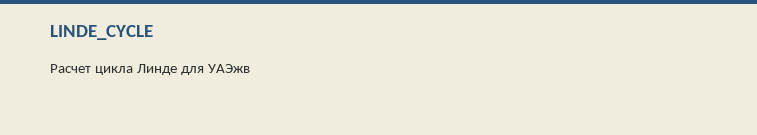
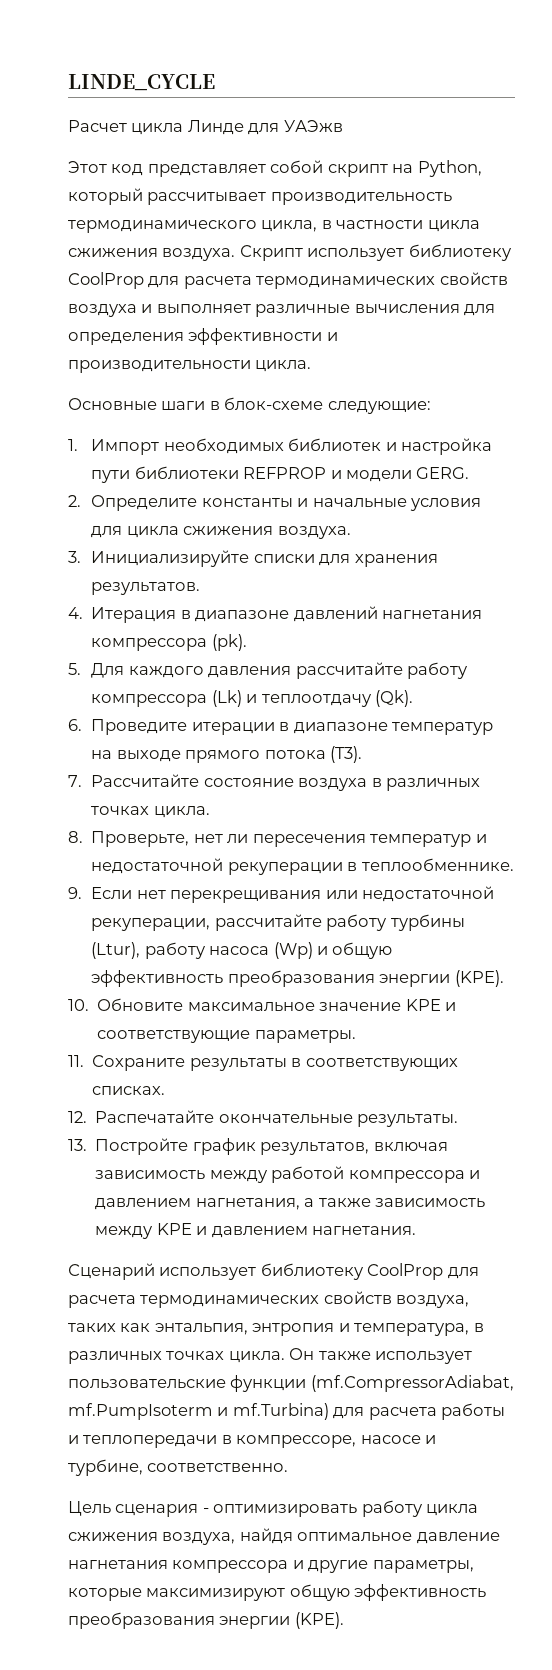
+ Этот код представляет собой скрипт на Python, который рассчитывает производительность термодинамического цикла, в частности цикла сжижения воздуха. Скрипт использует библиотеку CoolProp для расчета термодинамических свойств воздуха и выполняет различные вычисления для определения эффективности и производительности цикла.
+ Основные шаги в блок-схеме следующие:
+ 1. Импорт необходимых библиотек и настройка пути библиотеки REFPROP и модели GERG.
+ 2. Определите константы и начальные условия для цикла сжижения воздуха.
+ 3. Инициализируйте списки для хранения результатов.
+ 4. Итерация в диапазоне давлений нагнетания компрессора (pk).
+ 5. Для каждого давления рассчитайте работу компрессора (Lk) и теплоотдачу (Qk).
+ 6. Проведите итерации в диапазоне температур на выходе прямого потока (T3).
+ 7. Рассчитайте состояние воздуха в различных точках цикла.
+ 8. Проверьте, нет ли пересечения температур и недостаточной рекуперации в теплообменнике.
+ 9. Если нет перекрещивания или недостаточной рекуперации, рассчитайте работу турбины (Ltur), работу насоса (Wp) и общую эффективность преобразования энергии (KPE).
+ 10. Обновите максимальное значение KPE и соответствующие параметры.
+ 11. Сохраните результаты в соответствующих списках.
+ 12. Распечатайте окончательные результаты.
+ 13. Постройте график результатов, включая зависимость между работой компрессора и давлением нагнетания, а также зависимость между KPE и давлением нагнетания.
+ Сценарий использует библиотеку CoolProp для расчета термодинамических свойств воздуха, таких как энтальпия, энтропия и температура, в различных точках цикла. Он также использует пользовательские функции (mf.CompressorAdiabat, mf.PumpIsoterm и mf.Turbina) для расчета работы и теплопередачи в компрессоре, насосе и турбине, соответственно.
+ Цель сценария - оптимизировать работу цикла сжижения воздуха, найдя оптимальное давление нагнетания компрессора и другие параметры, которые максимизируют общую эффективность преобразования энергии (KPE).

